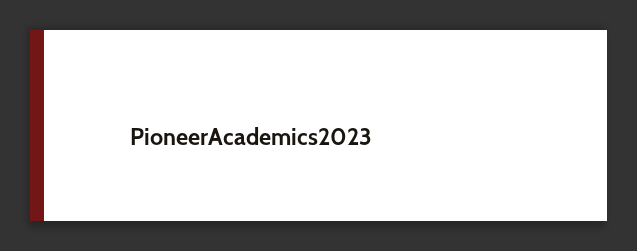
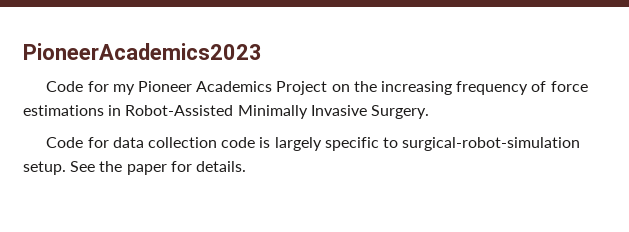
+ Code for my Pioneer Academics Project on the increasing frequency of force estimations in Robot-Assisted Minimally Invasive Surgery.
+ Code for data collection code is largely specific to surgical-robot-simulation setup. See the paper for details.

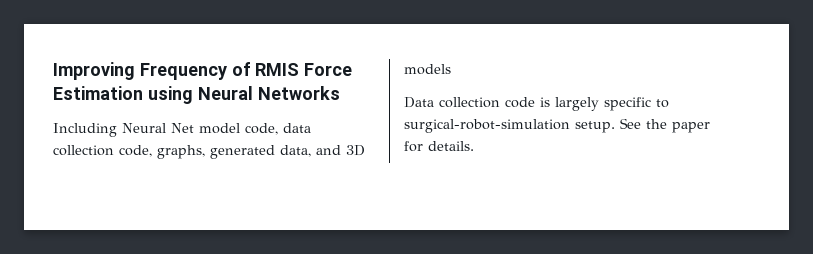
- PioneerAcademics2023
- Code for my Pioneer Academics Project on the increasing frequency of force estimations in Robot-Assisted Minimally Invasive Surgery.
- Code for data collection code is largely specific to surgical-robot-simulation setup.
+ Improving Frequency of RMIS Force Estimation using Neural Networks
+ Including Neural Net model code, data collection code, graphs, generated data, and 3D models
+ Data collection code is largely specific to surgical-robot-simulation setup.

